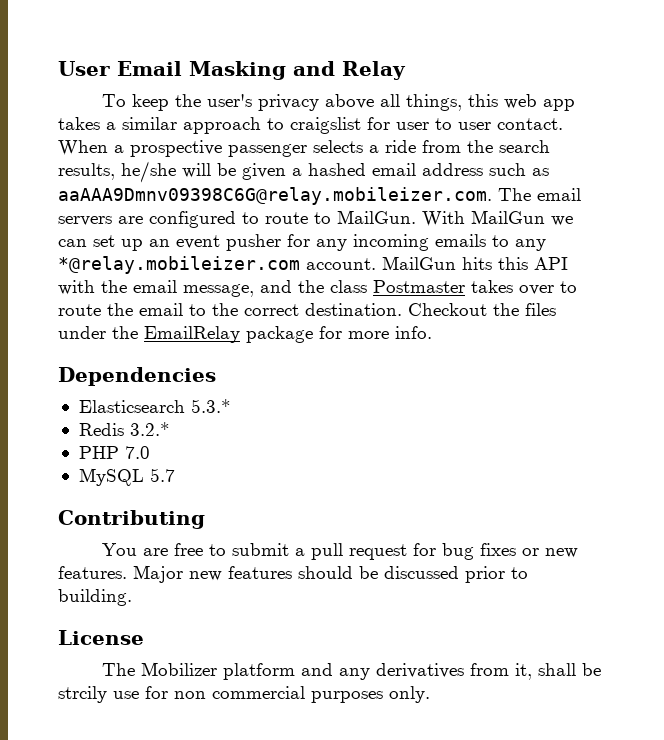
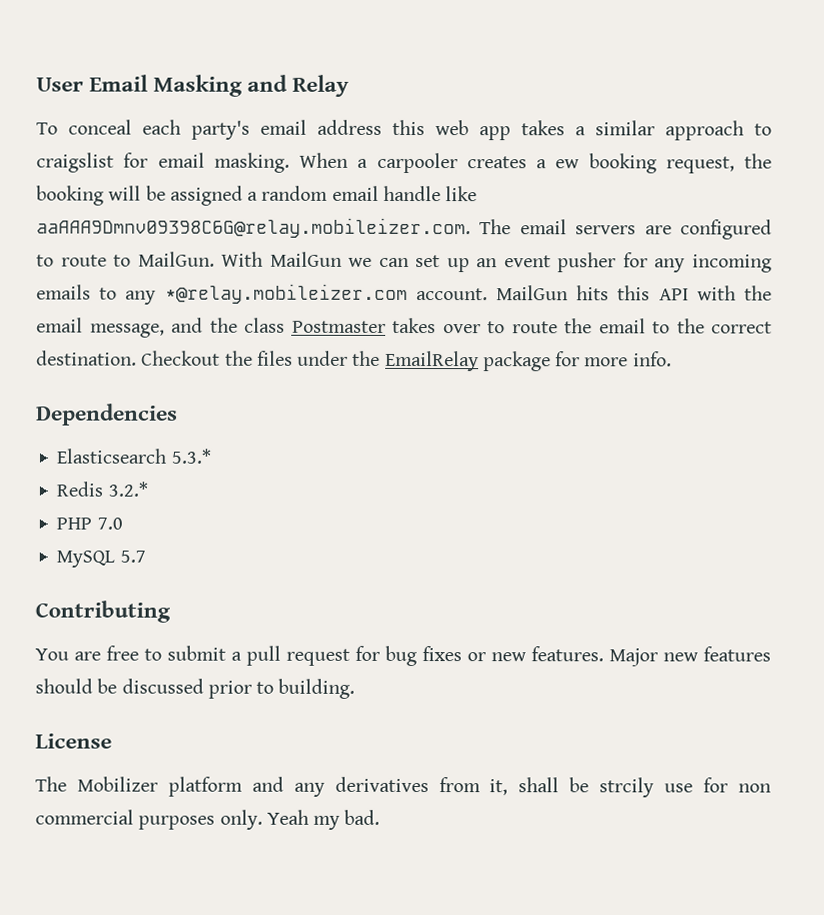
- To keep the user's privacy above all things, this web app takes a similar approach to craigslist for user to user contact. When a prospective passenger selects a ride from the search results, he/she will be given a hashed email address such as aaAAA9Dmnv09398C6G@relay.mobileizer.com. The email servers are configured to route to MailGun.
+ To conceal each party's email address this web app takes a similar approach to craigslist for email masking. When a carpooler creates a ew booking request, the booking will be assigned a random email handle like aaAAA9Dmnv09398C6G@relay.mobileizer.com. The email servers are configured to route to MailGun.
+ Yeah my bad.

